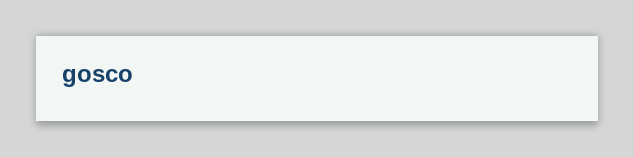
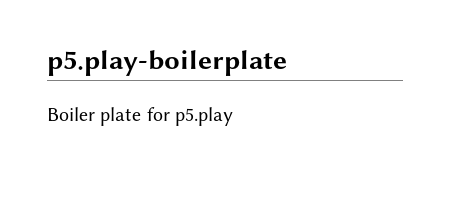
- gosco
+ p5.play-boilerplate
+ Boiler plate for p5.play

